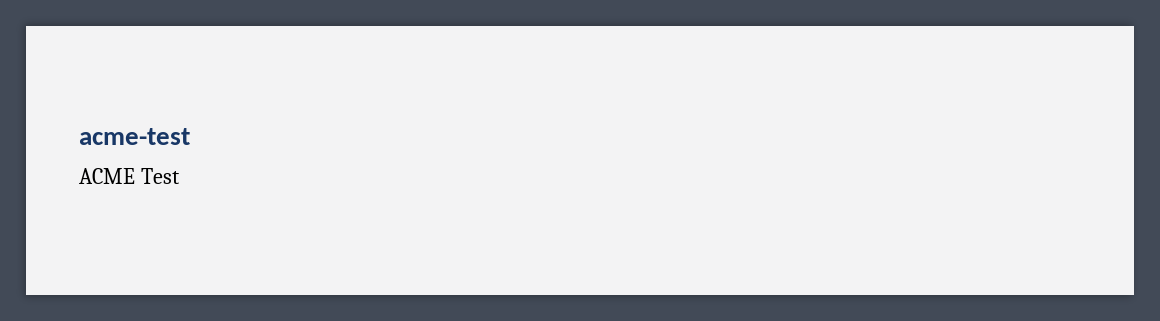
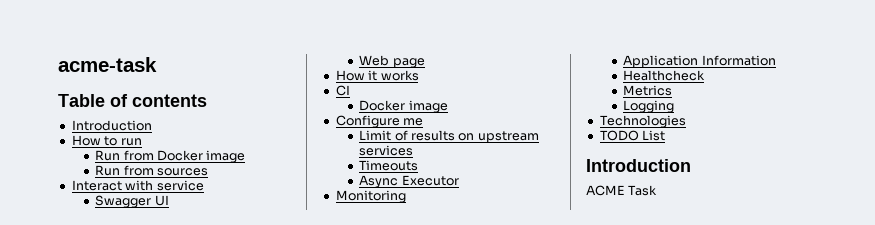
- acme-test
+ acme-task
+ Table of contents
+ Introduction
+ How to run
+ Run from Docker image
+ Run from sources
+ Interact with service
+ Swagger UI
+ Web page
+ How it works
+ CI
+ Docker image
+ Configure me
+ Limit of results on upstream services
+ Timeouts
+ Async Executor
+ Monitoring
+ Application Information
+ Healthcheck
+ Metrics
+ Logging
+ Technologies
+ TODO List
+ Introduction
- ACME Test
+ ACME Task

